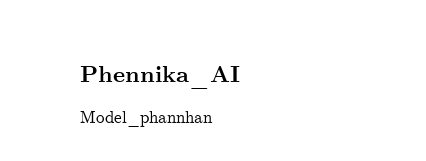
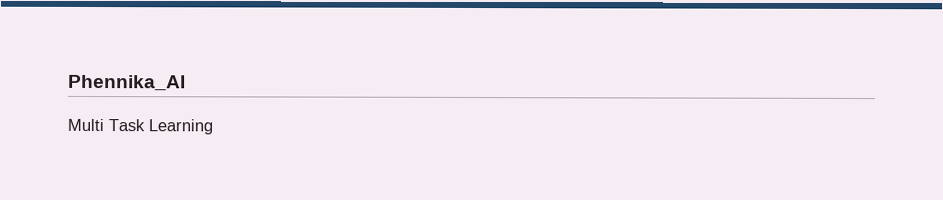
- Model_phannhan
+ Multi Task Learning

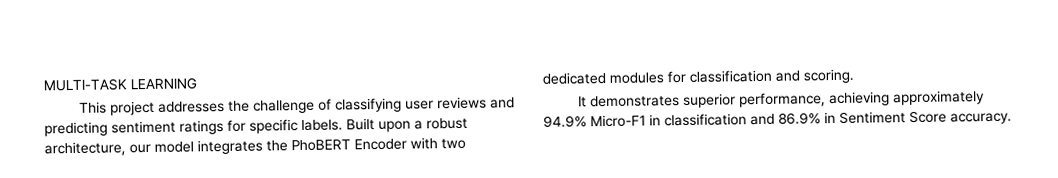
- Phennika_AI
- Multi Task Learning
+ MULTI-TASK LEARNING
+ This project addresses the challenge of classifying user reviews and predicting sentiment ratings for specific labels. Built upon a robust architecture, our model integrates the PhoBERT Encoder with two dedicated modules for classification and scoring.
+ It demonstrates superior performance, achieving approximately 94.9% Micro-F1 in classification and 86.9% in Sentiment Score accuracy.

